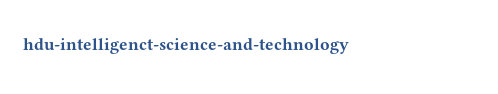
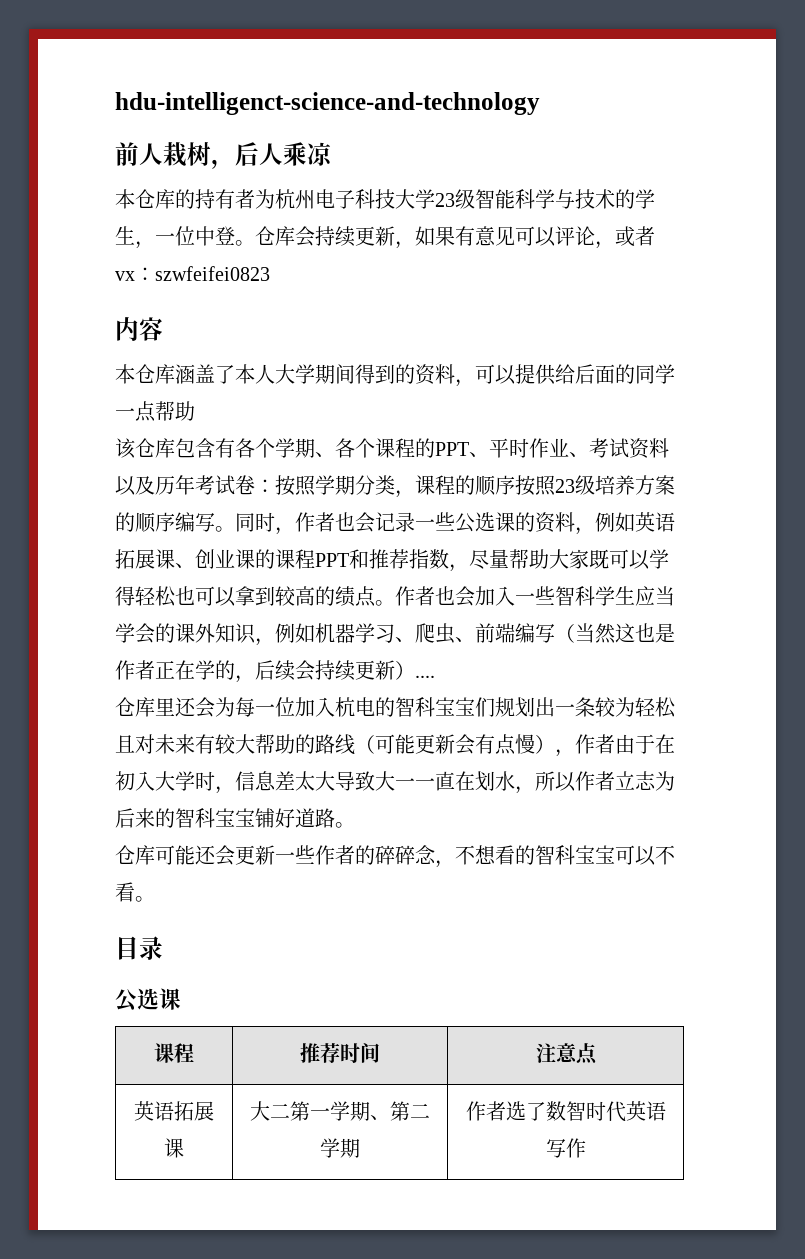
+ 前人栽树，后人乘凉
+ 本仓库的持有者为杭州电子科技大学23级智能科学与技术的学生，一位中登。仓库会持续更新，如果有意见可以评论，或者vx：szwfeifei0823
+ 内容
+ 本仓库涵盖了本人大学期间得到的资料，可以提供给后面的同学一点帮助
+ 该仓库包含有各个学期、各个课程的PPT、平时作业、考试资料以及历年考试卷：按照学期分类，课程的顺序按照23级培养方案的顺序编写。同时，作者也会记录一些公选课的资料，例如英语拓展课、创业课的课程PPT和推荐指数，尽量帮助大家既可以学得轻松也可以拿到较高的绩点。作者也会加入一些智科学生应当学会的课外知识，例如机器学习、爬虫、前端编写（当然这也是作者正在学的，后续会持续更新）....
+ 仓库里还会为每一位加入杭电的智科宝宝们规划出一条较为轻松且对未来有较大帮助的路线（可能更新会有点慢），作者由于在初入大学时，信息差太大导致大一一直在划水，所以作者立志为后来的智科宝宝铺好道路。
+ 仓库可能还会更新一些作者的碎碎念，不想看的智科宝宝可以不看。
+ 目录
+ 公选课
+ 课程 | 推荐时间 | 注意点
+ 英语拓展课 | 大二第一学期、第二学期 | 作者选了数智时代英语写作

